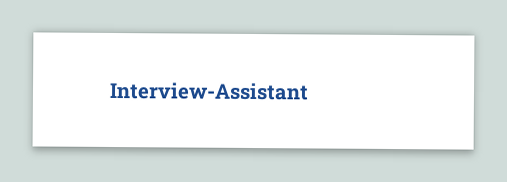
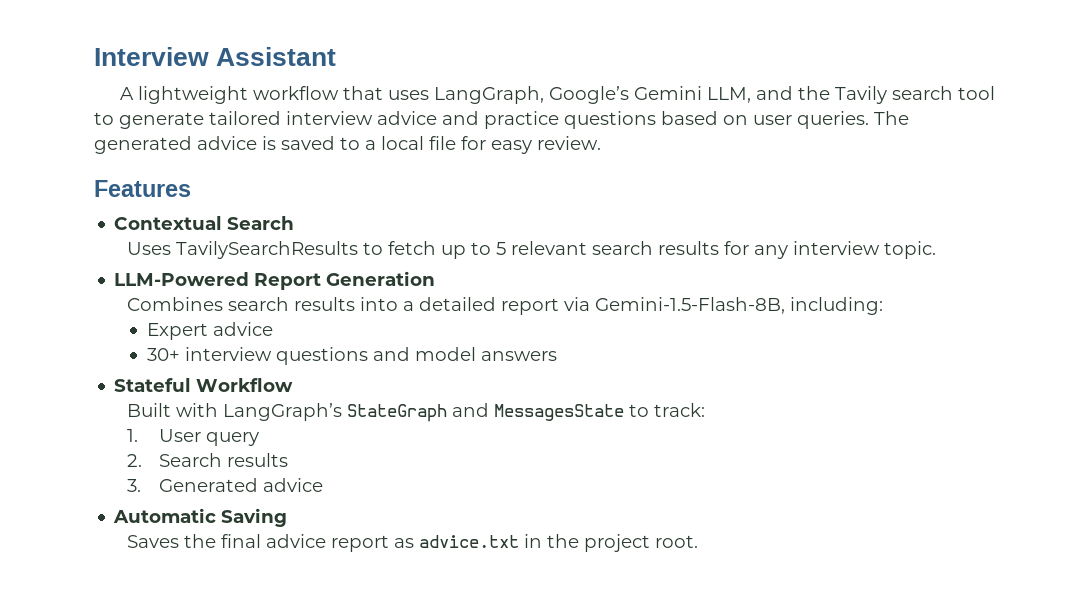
- Interview-Assistant
+ Interview Assistant
+ A lightweight workflow that uses LangGraph, Google’s Gemini LLM, and the Tavily search tool to generate tailored interview advice and practice questions based on user queries. The generated advice is saved to a local file for easy review.
+ Features
+ Contextual Search
+ Uses TavilySearchResults to fetch up to 5 relevant search results for any interview topic.
+ LLM-Powered Report Generation
+ Combines search results into a detailed report via Gemini-1.5-Flash-8B, including:
+ Expert advice
+ 30+ interview questions and model answers
+ Stateful Workflow
+ Built with LangGraph’s StateGraph and MessagesState to track:
+ 1. User query
+ 2. Search results
+ 3. Generated advice
+ Automatic Saving
+ Saves the final advice report as advice.txt in the project root.

